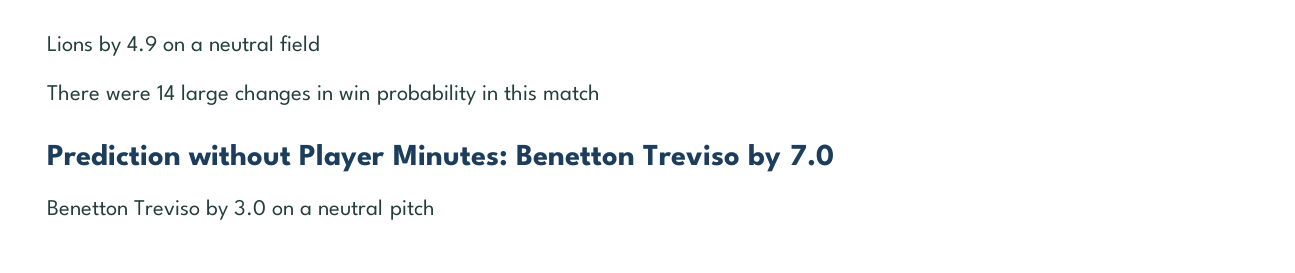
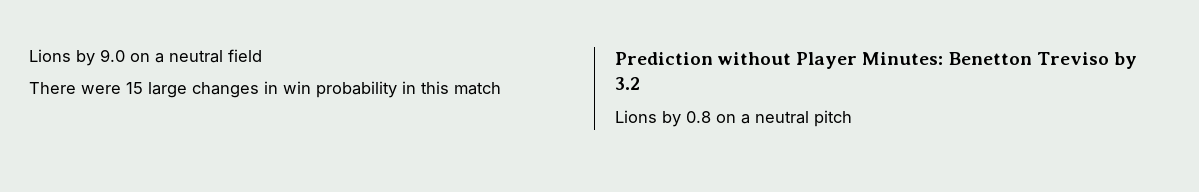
- Lions by 4.9 on a neutral field
+ Lions by 9.0 on a neutral field
- There were 14 large changes in win probability in this match
+ There were 15 large changes in win probability in this match
- Prediction without Player Minutes: Benetton Treviso by 7.0
- Benetton Treviso by 3.0 on a neutral pitch
+ Prediction without Player Minutes: Benetton Treviso by 3.2
+ Lions by 0.8 on a neutral pitch

